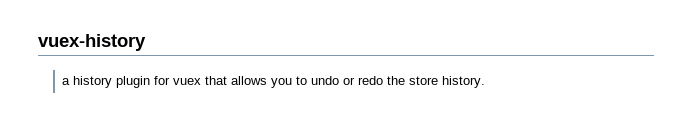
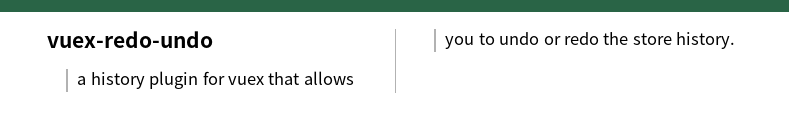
- vuex-history
+ vuex-redo-undo

